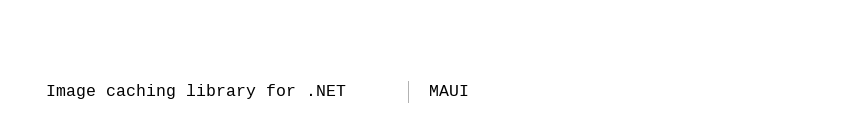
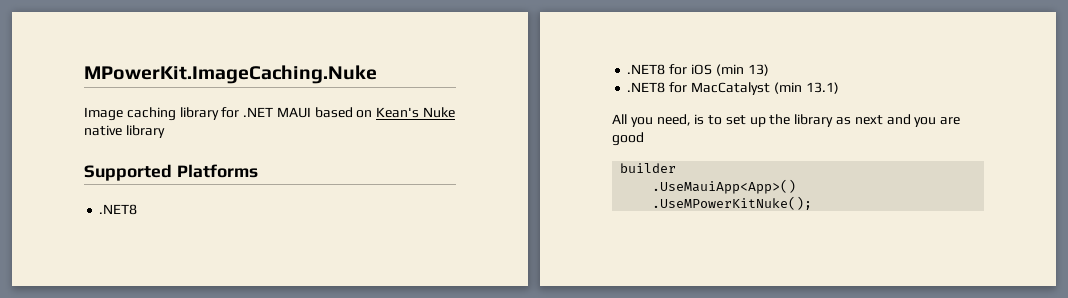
+ MPowerKit.ImageCaching.Nuke
- Image caching library for .NET MAUI
+ Image caching library for .NET MAUI based on Kean's Nuke native library
+ Supported Platforms
+ .NET8
+ .NET8 for iOS (min 13)
+ .NET8 for MacCatalyst (min 13.1)
+ All you need, is to set up the library as next and you are good
+ builder
+ .UseMauiApp<App>()
+ .UseMPowerKitNuke();

